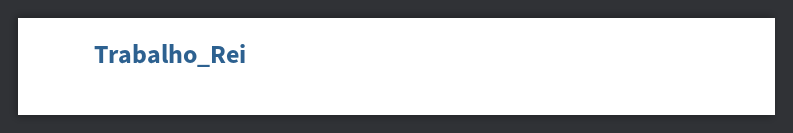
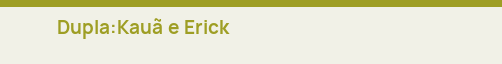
- Trabalho_Rei
+ Dupla:Kauã e Erick

